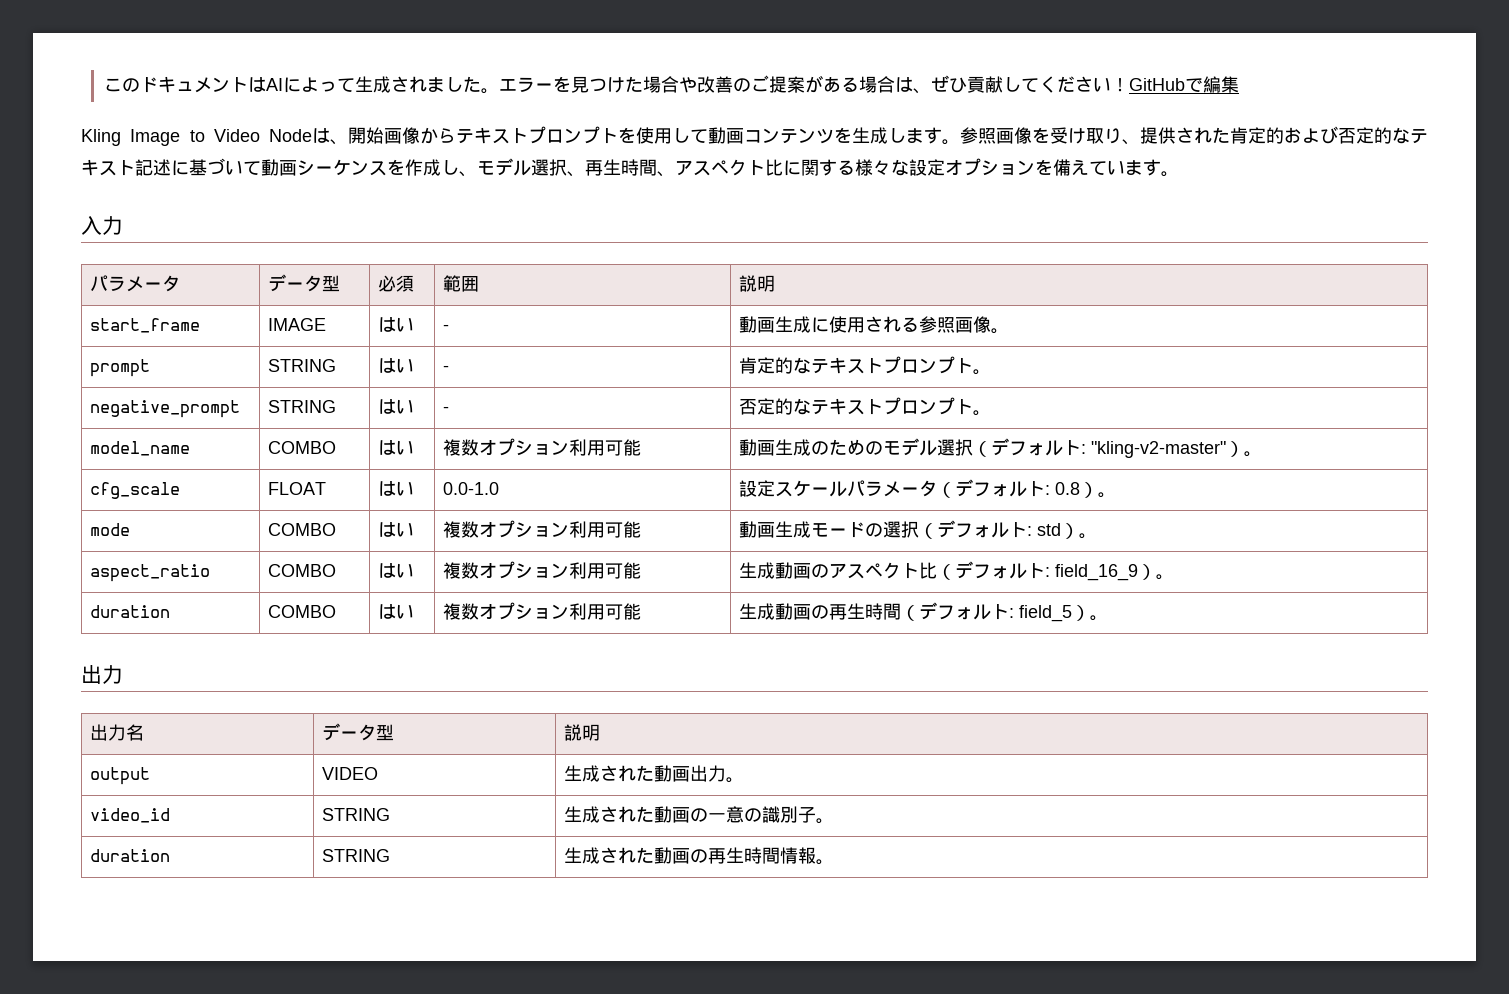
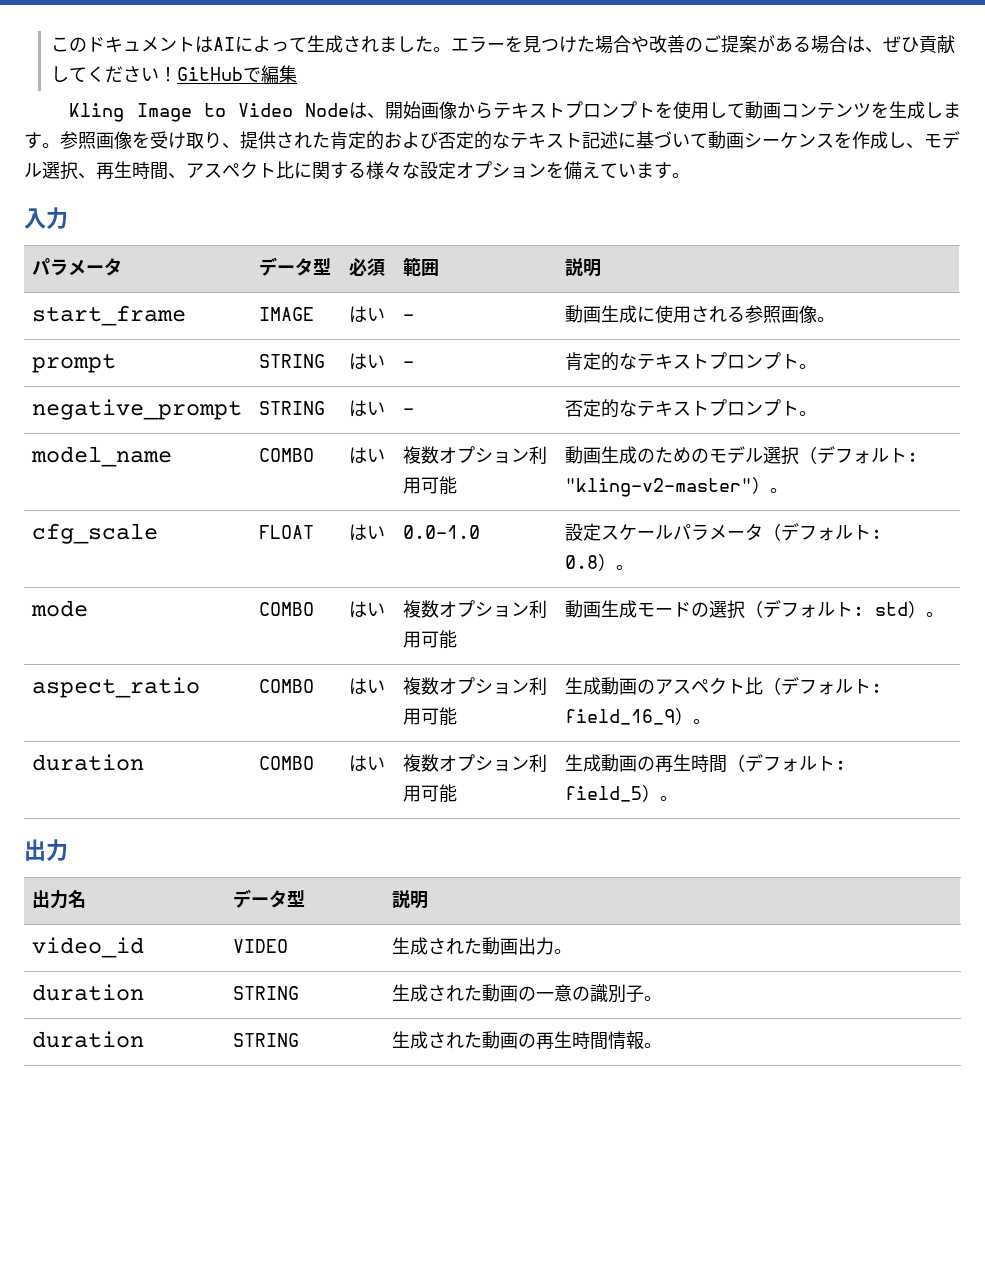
- output | VIDEO | 生成された動画出力。
+ video_id | VIDEO | 生成された動画出力。
- video_id | STRING | 生成された動画の一意の識別子。
+ duration | STRING | 生成された動画の一意の識別子。

